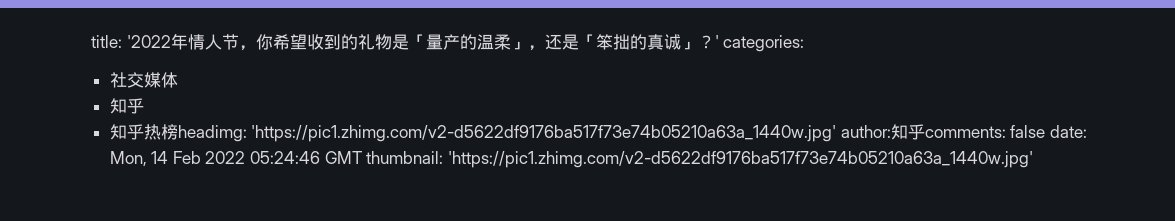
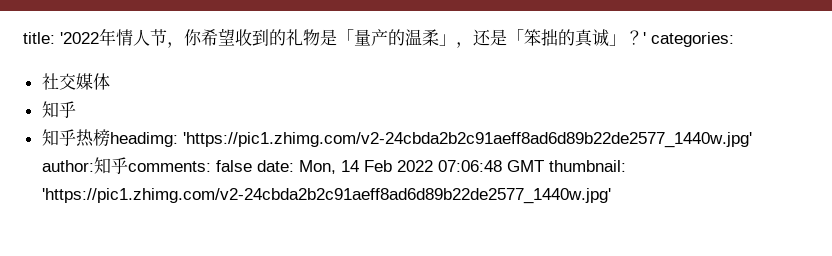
- 知乎热榜headimg: 'https://pic1.zhimg.com/v2-d5622df9176ba517f73e74b05210a63a_1440w.jpg' author:知乎comments: false date: Mon, 14 Feb 2022 05:24:46 GMT thumbnail: 'https://pic1.zhimg.com/v2-d5622df9176ba517f73e74b05210a63a_1440w.jpg'
+ 知乎热榜headimg: 'https://pic1.zhimg.com/v2-24cbda2b2c91aeff8ad6d89b22de2577_1440w.jpg' author:知乎comments: false date: Mon, 14 Feb 2022 07:06:48 GMT thumbnail: 'https://pic1.zhimg.com/v2-24cbda2b2c91aeff8ad6d89b22de2577_1440w.jpg'

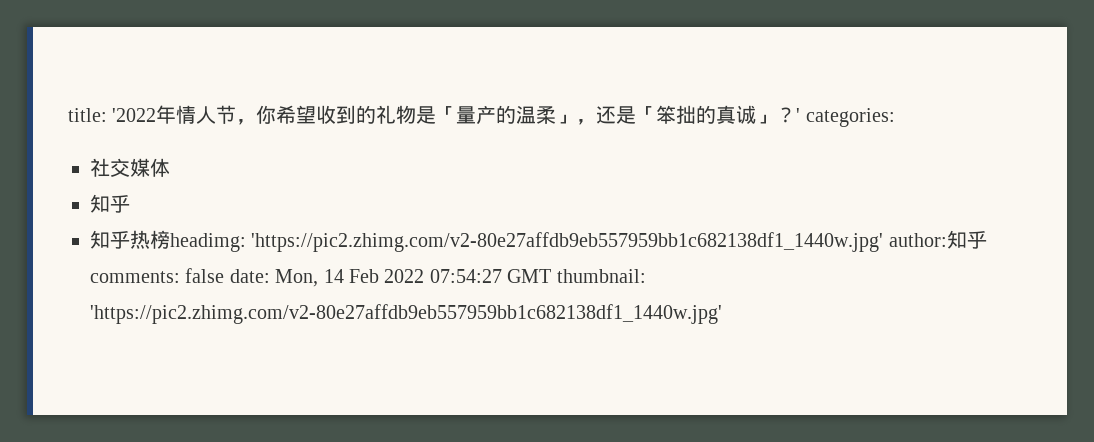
- 知乎热榜headimg: 'https://pic1.zhimg.com/v2-24cbda2b2c91aeff8ad6d89b22de2577_1440w.jpg' author:知乎comments: false date: Mon, 14 Feb 2022 07:06:48 GMT thumbnail: 'https://pic1.zhimg.com/v2-24cbda2b2c91aeff8ad6d89b22de2577_1440w.jpg'
+ 知乎热榜headimg: 'https://pic2.zhimg.com/v2-80e27affdb9eb557959bb1c682138df1_1440w.jpg' author:知乎comments: false date: Mon, 14 Feb 2022 07:54:27 GMT thumbnail: 'https://pic2.zhimg.com/v2-80e27affdb9eb557959bb1c682138df1_1440w.jpg'

